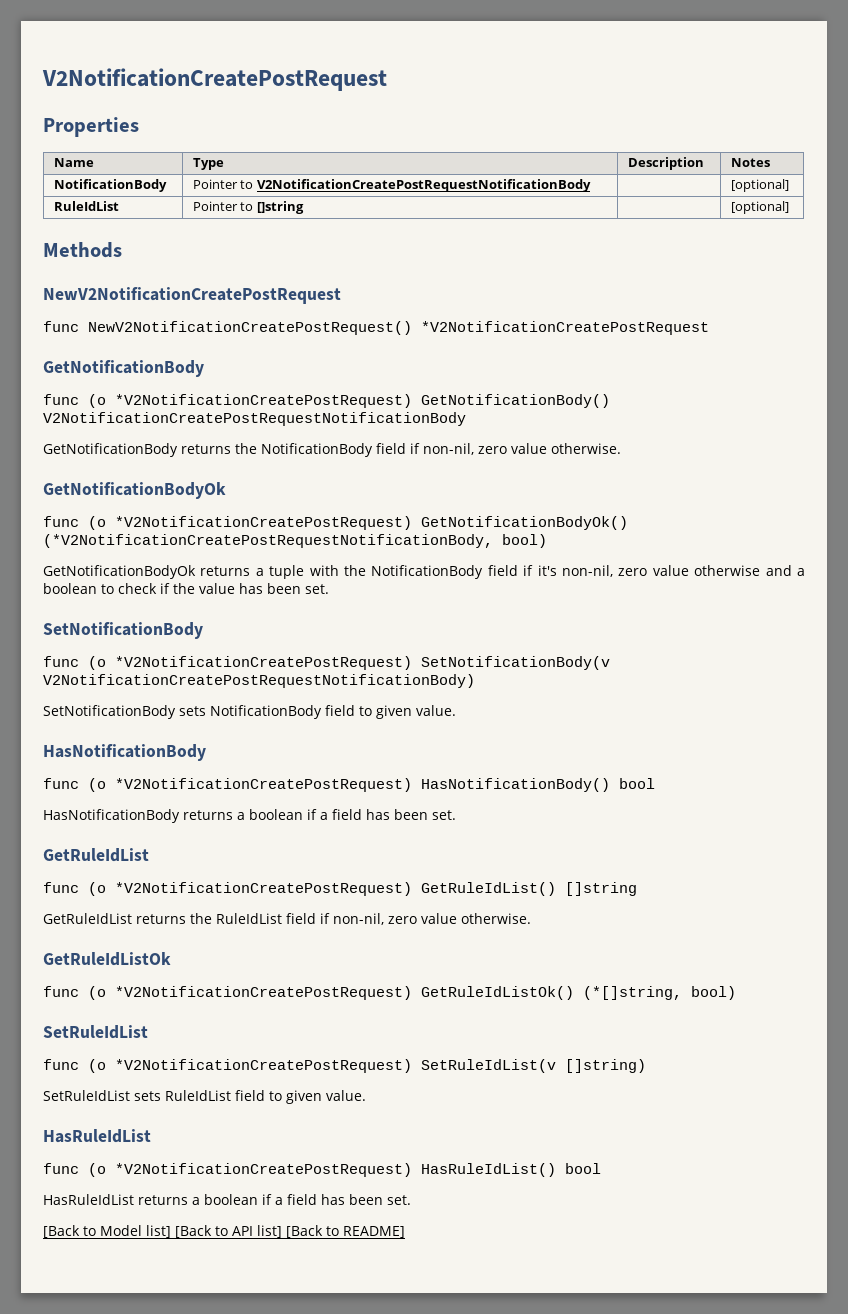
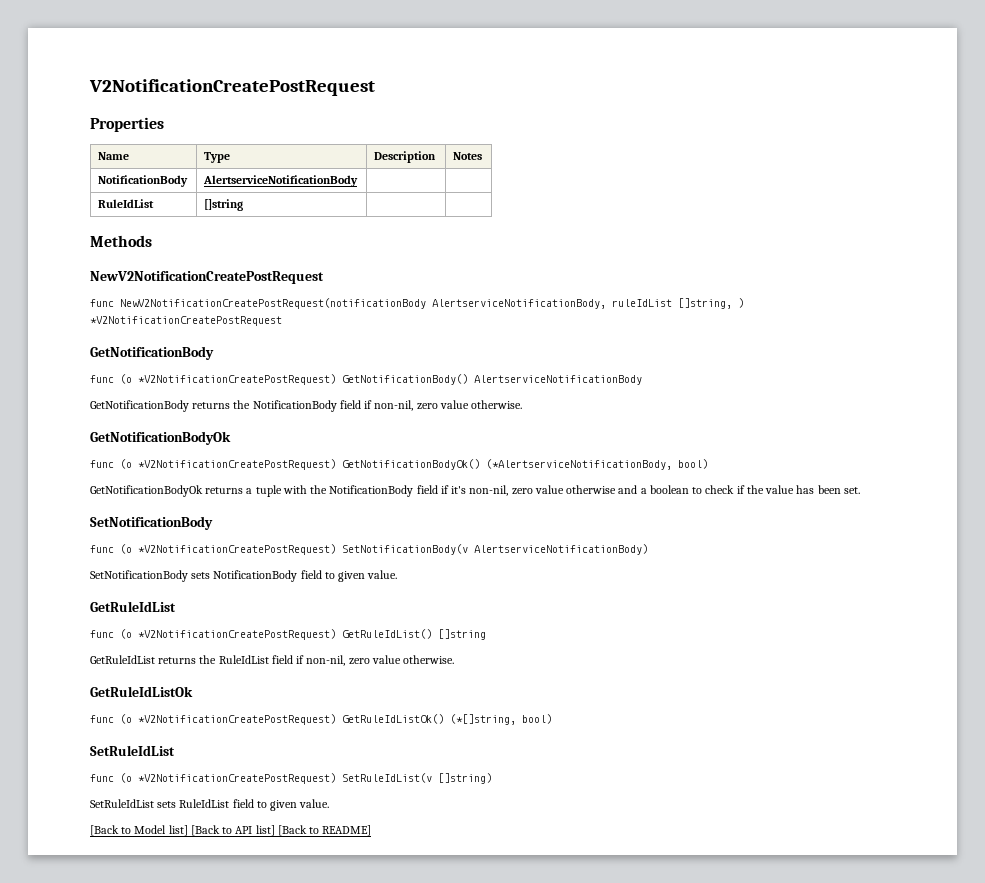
- NotificationBody | Pointer to V2NotificationCreatePostRequestNotificationBody | | [optional]
+ NotificationBody | AlertserviceNotificationBody | |
- RuleIdList | Pointer to []string | | [optional]
+ RuleIdList | []string | |
- func NewV2NotificationCreatePostRequest() *V2NotificationCreatePostRequest
+ func NewV2NotificationCreatePostRequest(notificationBody AlertserviceNotificationBody, ruleIdList []string, ) *V2NotificationCreatePostRequest
- func (o *V2NotificationCreatePostRequest) GetNotificationBody() V2NotificationCreatePostRequestNotificationBody
+ func (o *V2NotificationCreatePostRequest) GetNotificationBody() AlertserviceNotificationBody
- func (o *V2NotificationCreatePostRequest) GetNotificationBodyOk() (*V2NotificationCreatePostRequestNotificationBody, bool)
+ func (o *V2NotificationCreatePostRequest) GetNotificationBodyOk() (*AlertserviceNotificationBody, bool)
- func (o *V2NotificationCreatePostRequest) SetNotificationBody(v V2NotificationCreatePostRequestNotificationBody)
+ func (o *V2NotificationCreatePostRequest) SetNotificationBody(v AlertserviceNotificationBody)
  SetNotificationBody sets NotificationBody field to given value.
- HasNotificationBody
- func (o *V2NotificationCreatePostRequest) HasNotificationBody() bool
- HasNotificationBody returns a boolean if a field has been set.
  SetRuleIdList sets RuleIdList field to given value.
- HasRuleIdList
- func (o *V2NotificationCreatePostRequest) HasRuleIdList() bool
- HasRuleIdList returns a boolean if a field has been set.

